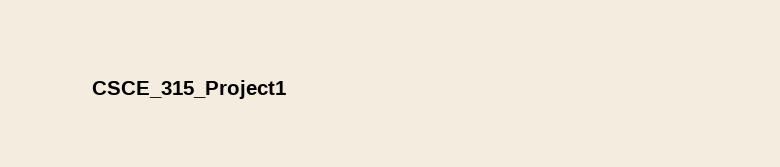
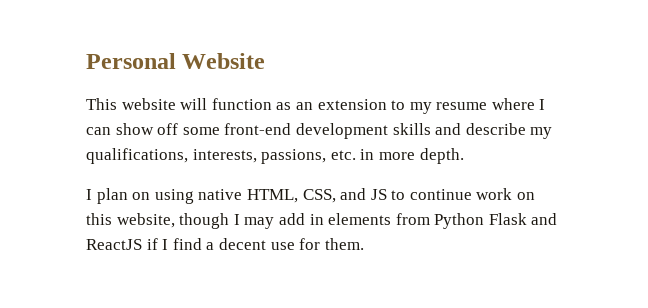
- CSCE_315_Project1
+ Personal Website
+ This website will function as an extension to my resume where I can show off some front-end development skills and describe my qualifications, interests, passions, etc. in more depth.
+ I plan on using native HTML, CSS, and JS to continue work on this website, though I may add in elements from Python Flask and ReactJS if I find a decent use for them.

